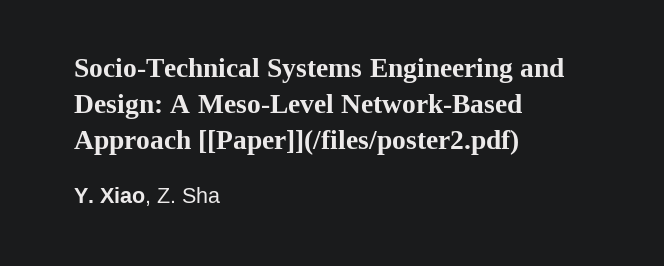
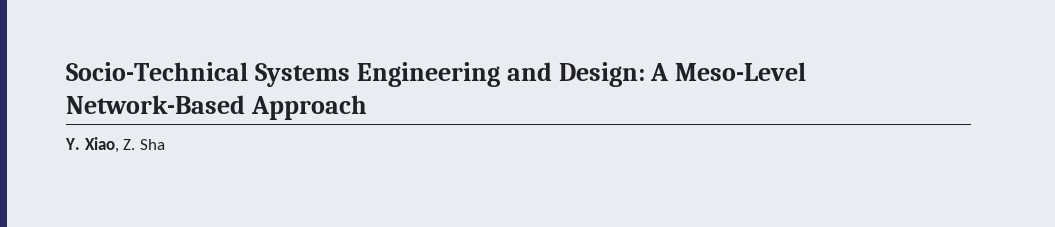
- Socio-Technical Systems Engineering and Design: A Meso-Level Network-Based Approach [[Paper]](/files/poster2.pdf)
+ Socio-Technical Systems Engineering and Design: A Meso-Level Network-Based Approach

